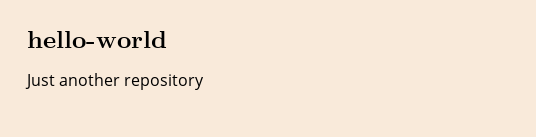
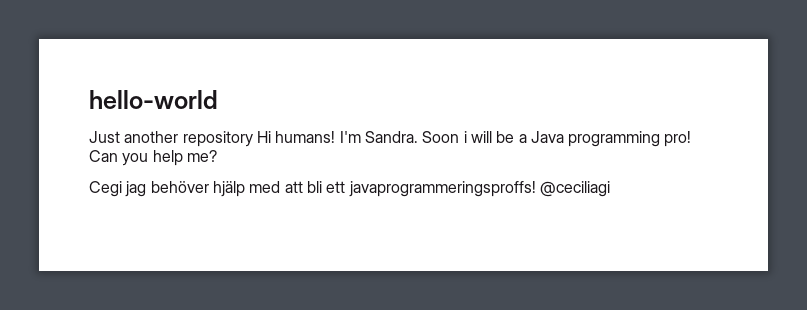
- Just another repository
+ Just another repository Hi humans! I'm Sandra. Soon i will be a Java programming pro! Can you help me?
+ Cegi jag behöver hjälp med att bli ett javaprogrammeringsproffs! @ceciliagi

